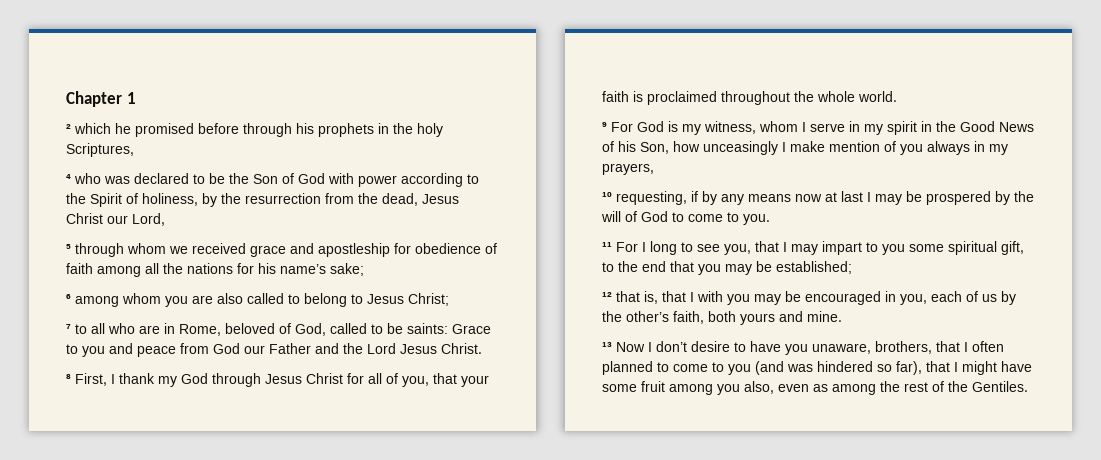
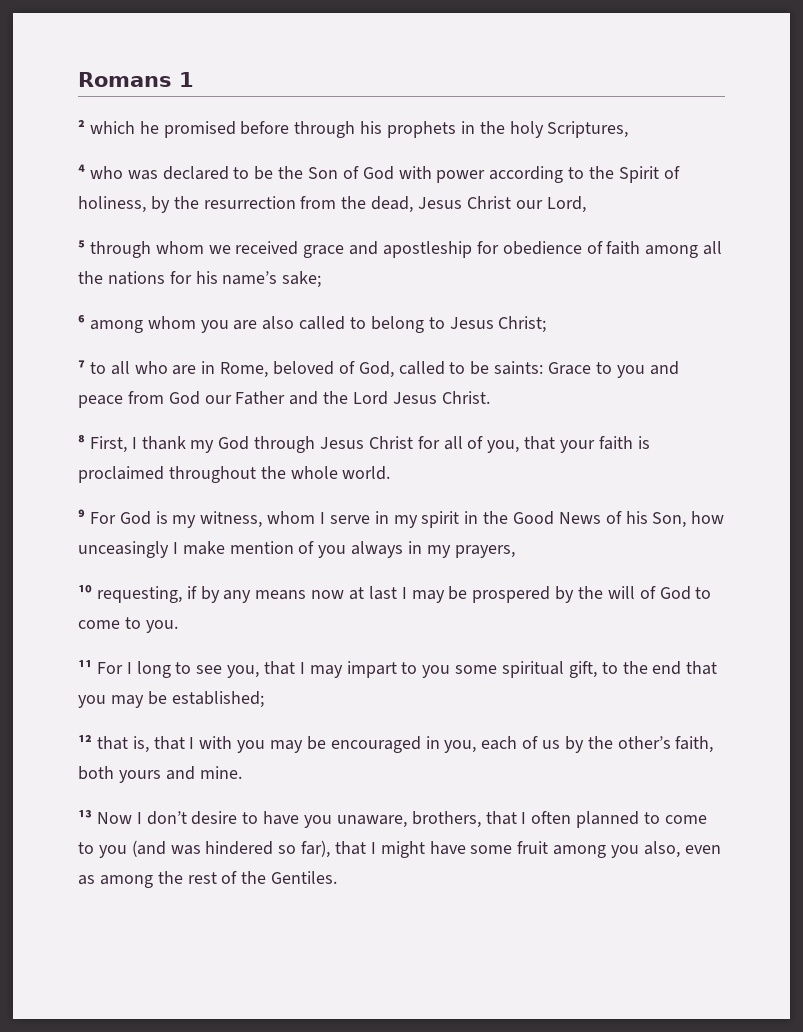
- Chapter 1
+ Romans 1

